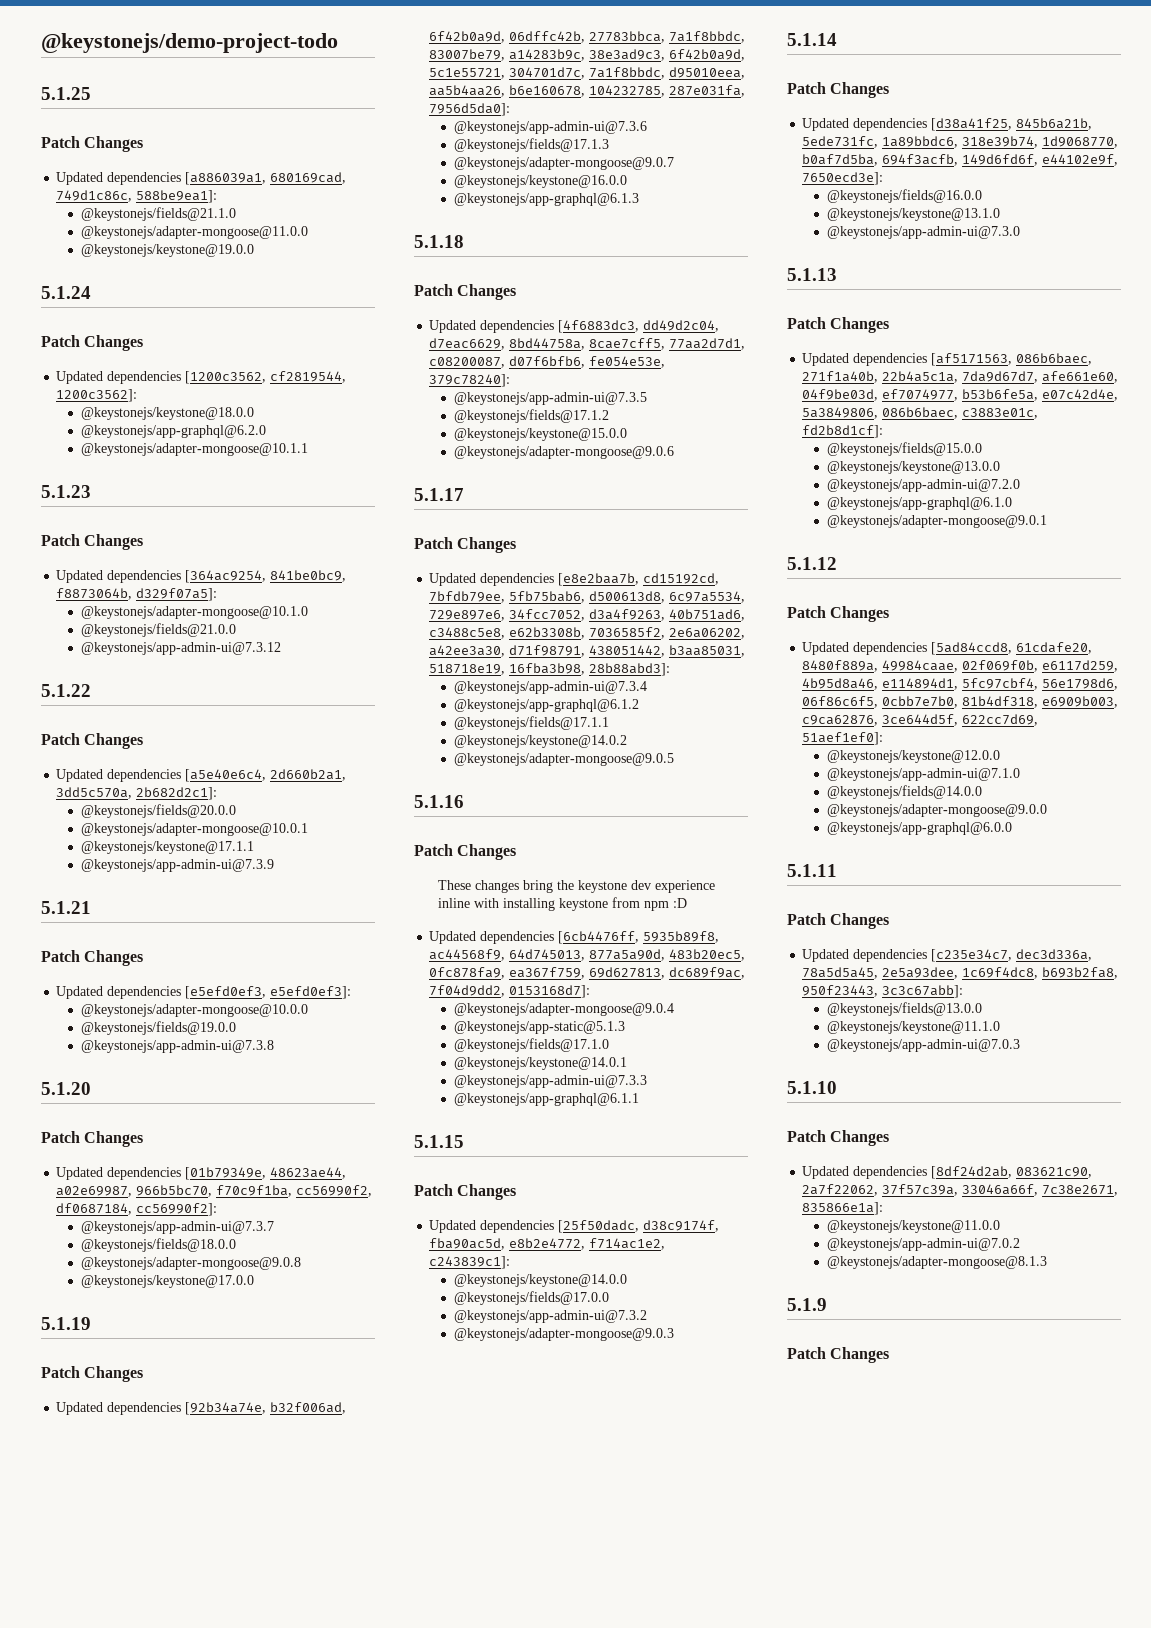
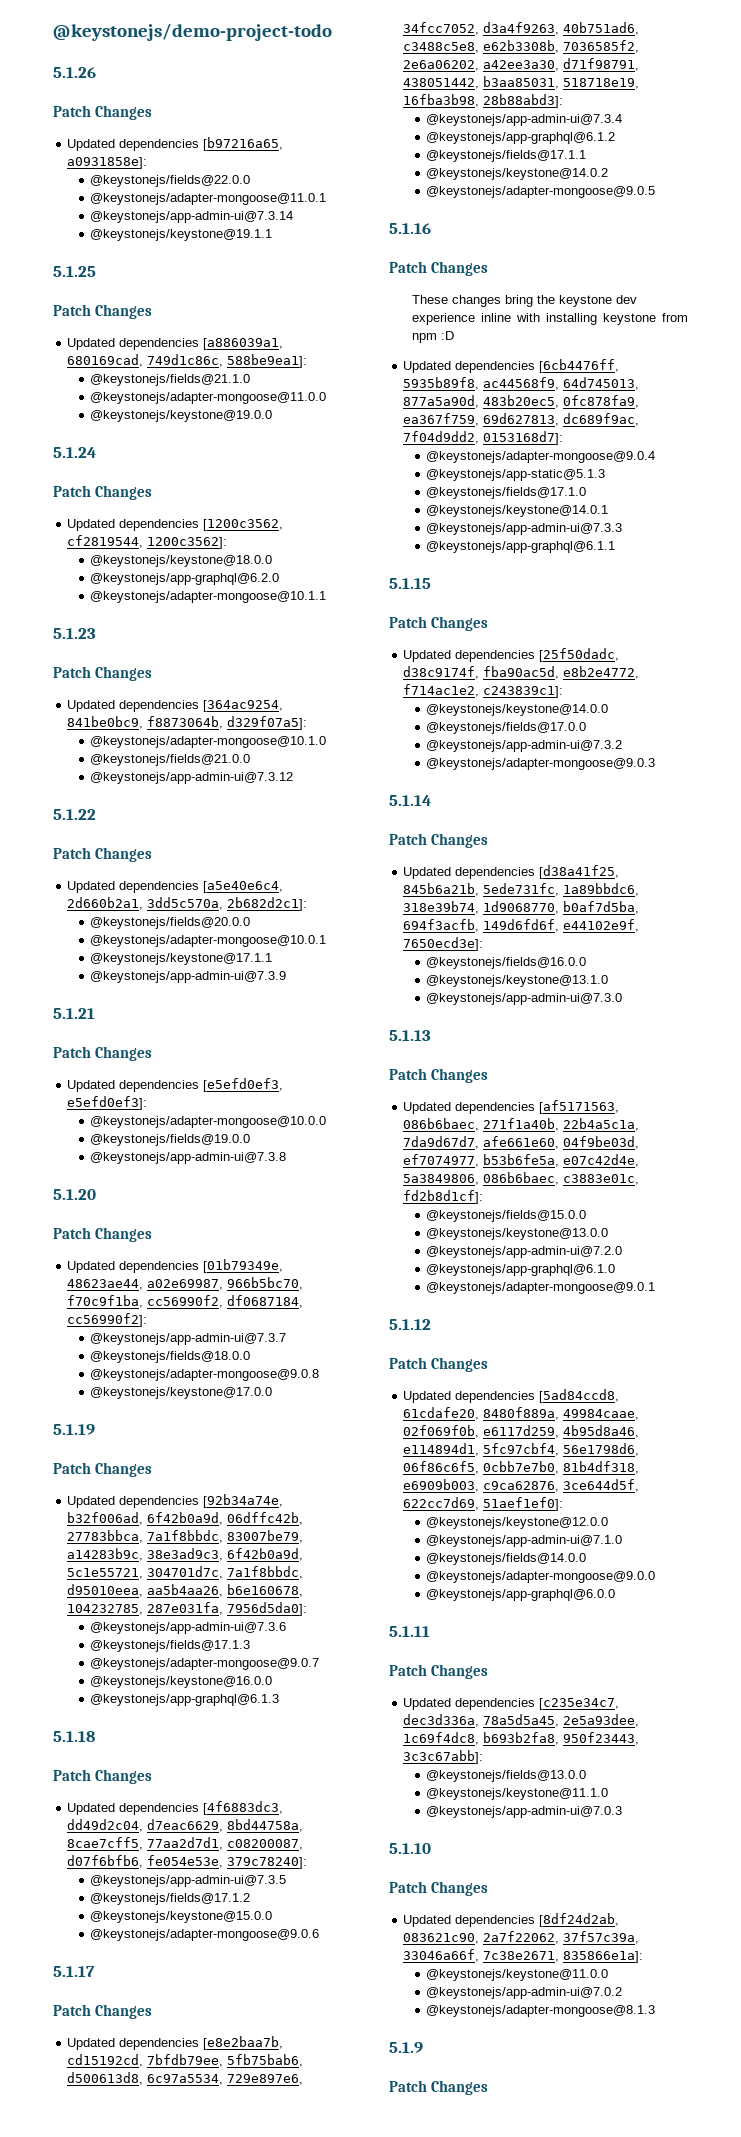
+ 5.1.26
+ Patch Changes
+ Updated dependencies [b97216a65, a0931858e]:
+ @keystonejs/fields@22.0.0
+ @keystonejs/adapter-mongoose@11.0.1
+ @keystonejs/app-admin-ui@7.3.14
+ @keystonejs/keystone@19.1.1

